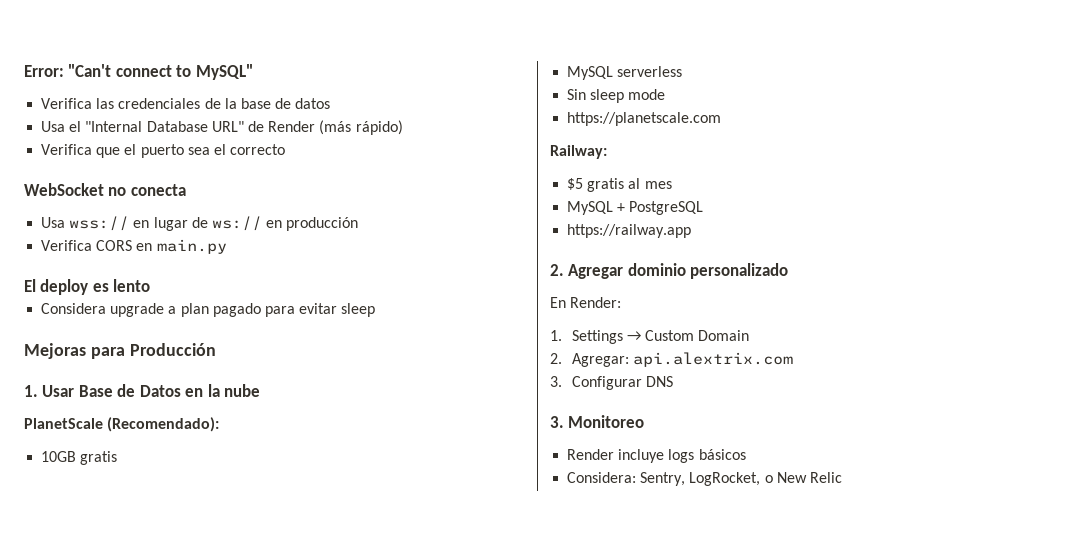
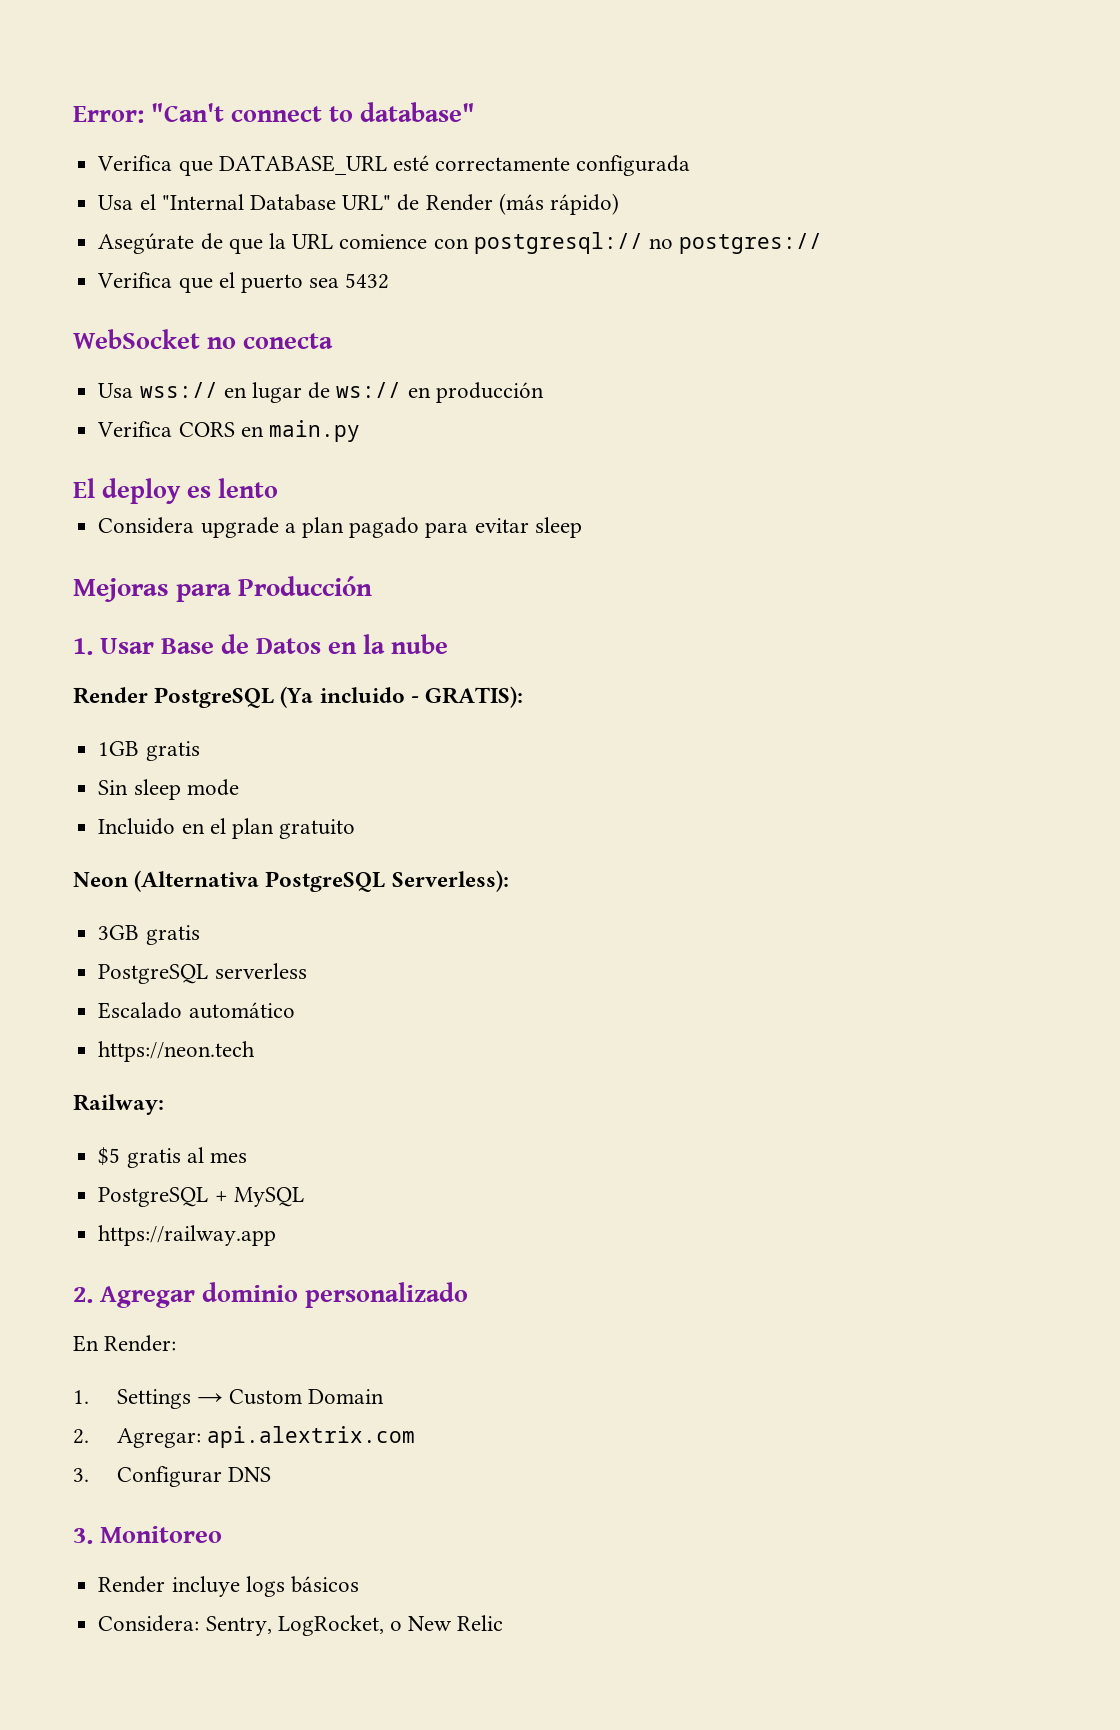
- Error: "Can't connect to MySQL"
- Verifica las credenciales de la base de datos
+ Error: "Can't connect to database"
+ Verifica que DATABASE_URL esté correctamente configurada
+ Asegúrate de que la URL comience con postgresql:// no postgres://
- Verifica que el puerto sea el correcto
+ Verifica que el puerto sea 5432
- PlanetScale (Recomendado):
- 10GB gratis
- MySQL serverless
+ Render PostgreSQL (Ya incluido - GRATIS):
+ 1GB gratis
- https://planetscale.com
+ Incluido en el plan gratuito
+ Neon (Alternativa PostgreSQL Serverless):
+ 3GB gratis
+ PostgreSQL serverless
+ Escalado automático
+ https://neon.tech
- MySQL + PostgreSQL
+ PostgreSQL + MySQL

